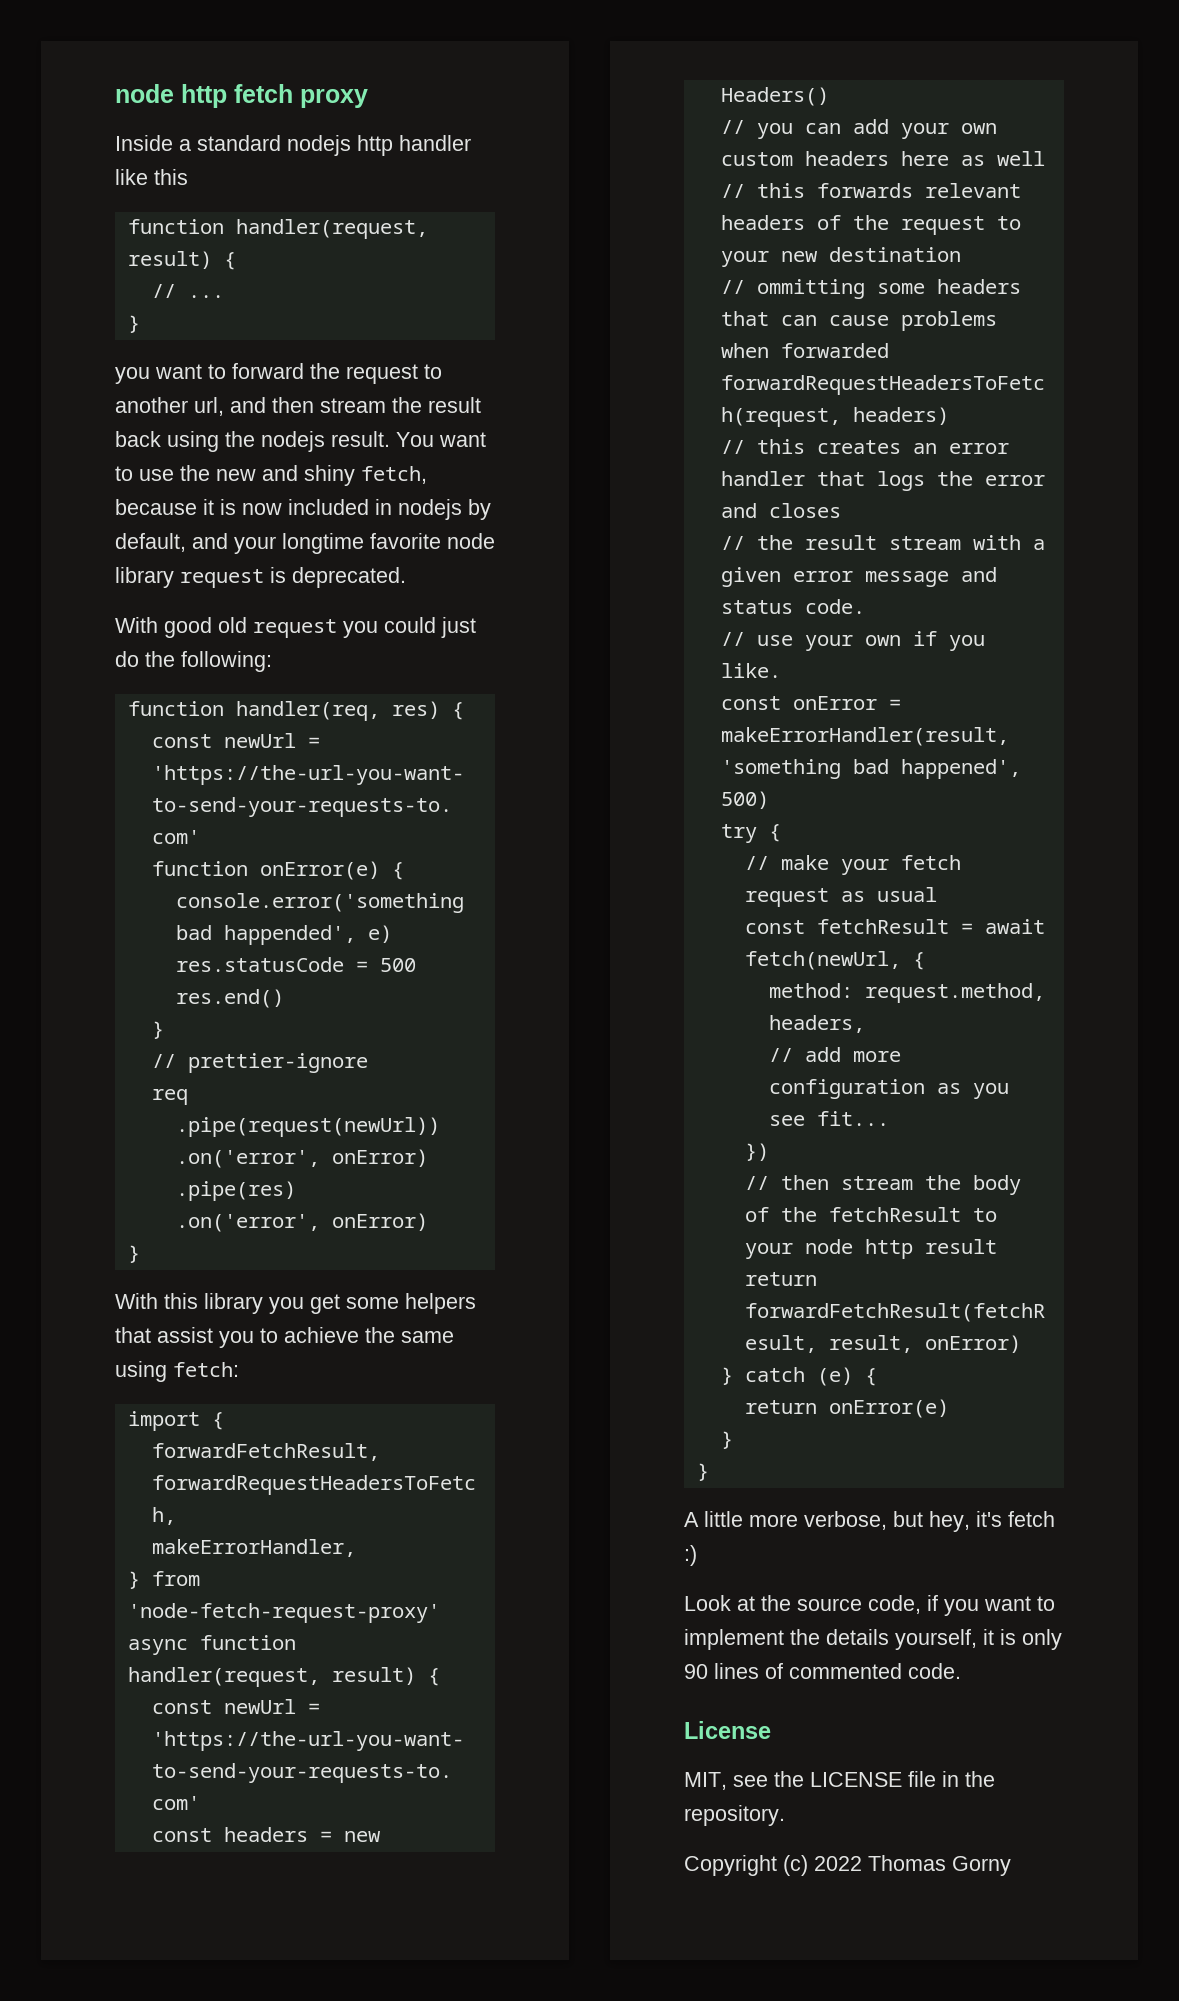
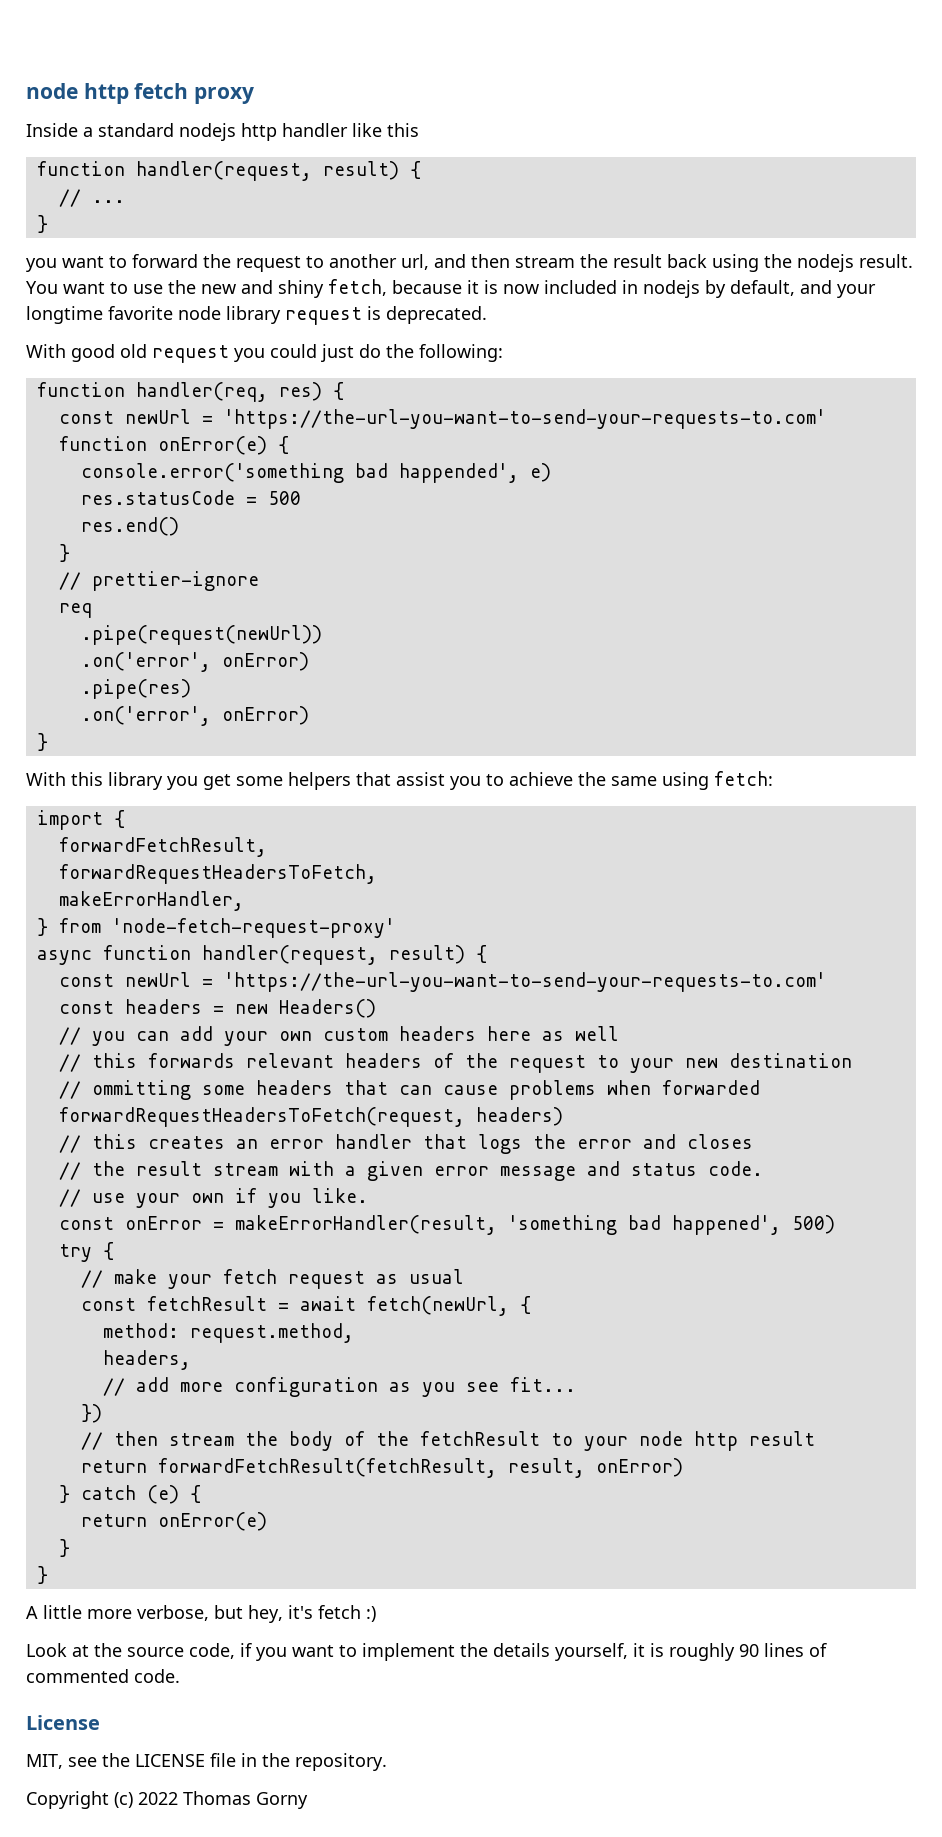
- Look at the source code, if you want to implement the details yourself, it is only 90 lines of commented code.
+ Look at the source code, if you want to implement the details yourself, it is roughly 90 lines of commented code.

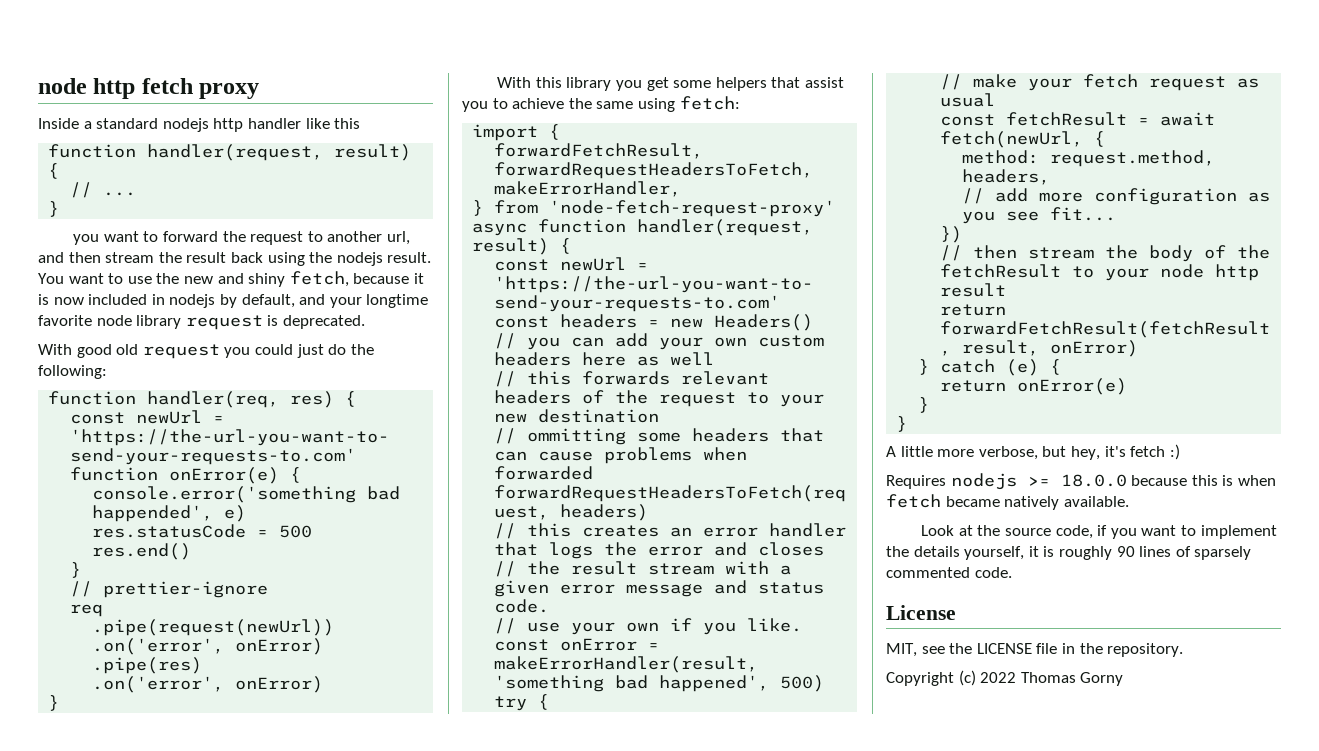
+ Requires nodejs >= 18.0.0 because this is when fetch became natively available.
- Look at the source code, if you want to implement the details yourself, it is roughly 90 lines of commented code.
+ Look at the source code, if you want to implement the details yourself, it is roughly 90 lines of sparsely commented code.

